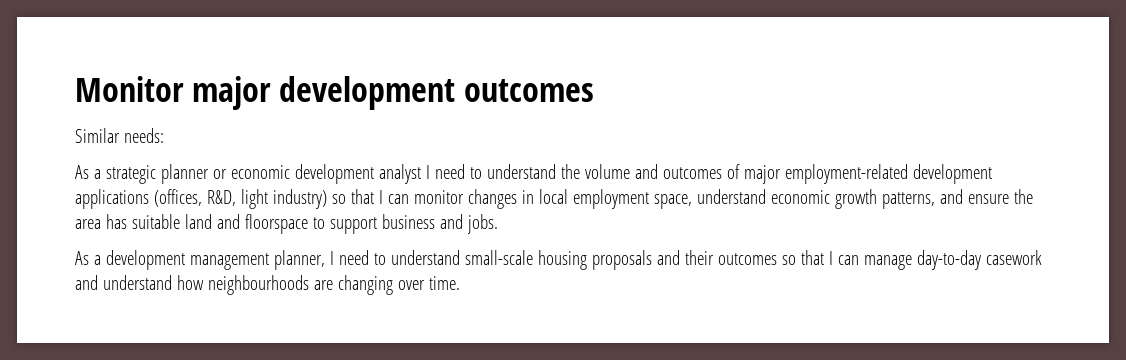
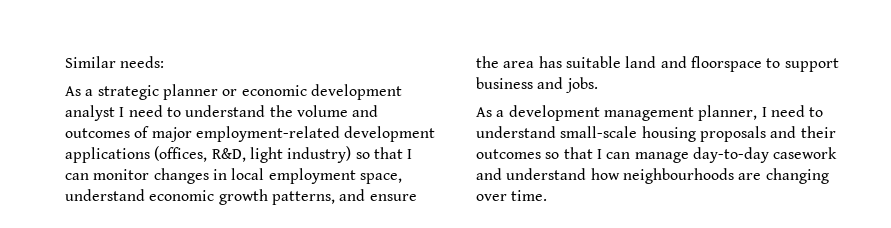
- Monitor major development outcomes

